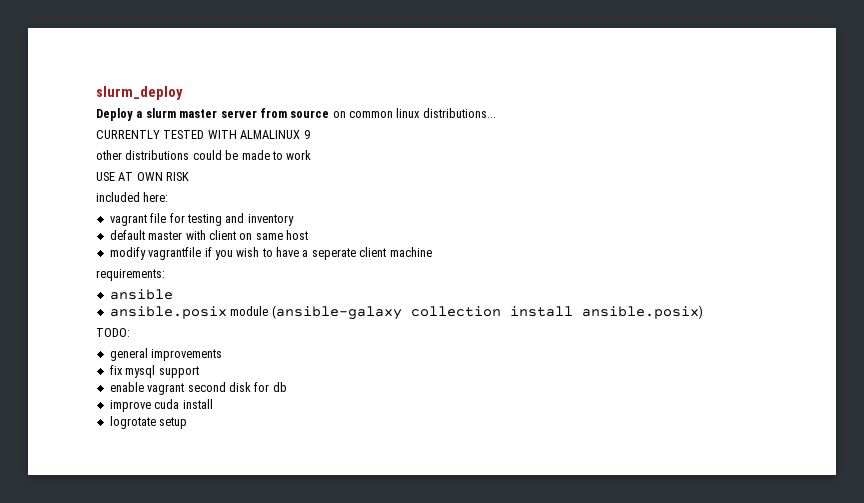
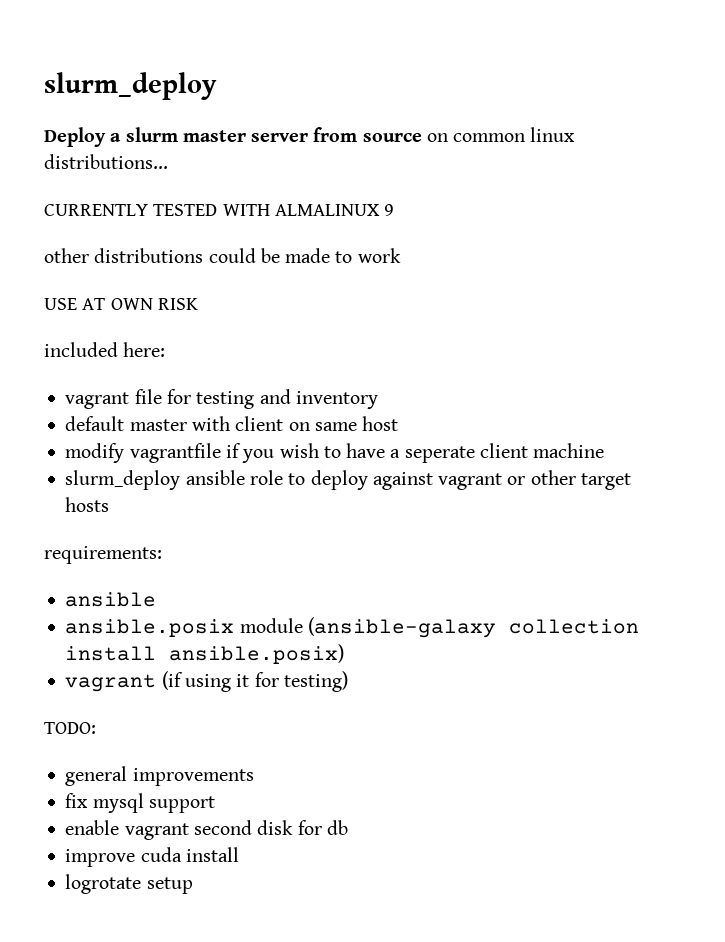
+ slurm_deploy ansible role to deploy against vagrant or other target hosts
+ vagrant (if using it for testing)

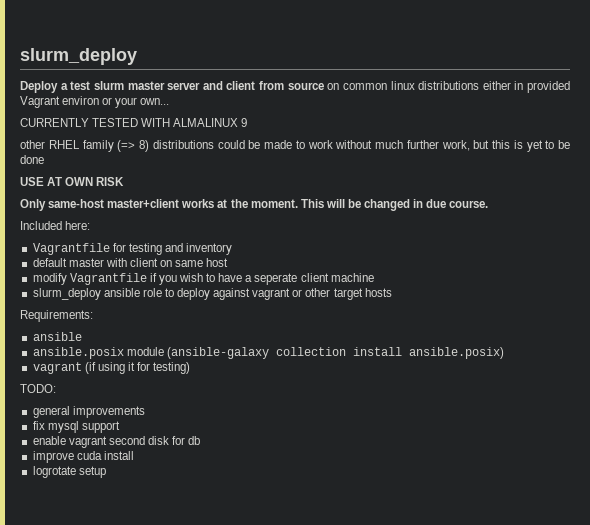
- Deploy a slurm master server from source on common linux distributions...
+ Deploy a test slurm master server and client from source on common linux distributions either in provided Vagrant environ or your own...
- other distributions could be made to work
+ other RHEL family (=> 8) distributions could be made to work without much further work, but this is yet to be done
  USE AT OWN RISK
- included here:
+ Only same-host master+client works at the moment. This will be changed in due course.
+ Included here:
- vagrant file for testing and inventory
+ Vagrantfile for testing and inventory
- modify vagrantfile if you wish to have a seperate client machine
+ modify Vagrantfile if you wish to have a seperate client machine
- requirements:
+ Requirements:

